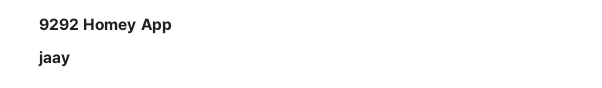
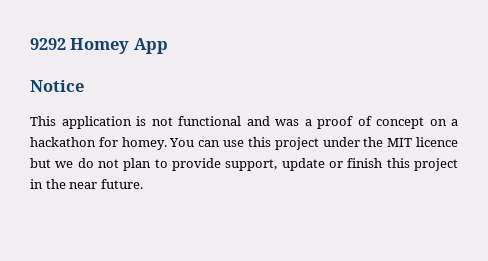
- jaay
+ Notice
+ This application is not functional and was a proof of concept on a hackathon for homey. You can use this project under the MIT licence but we do not plan to provide support, update or finish this project in the near future.

